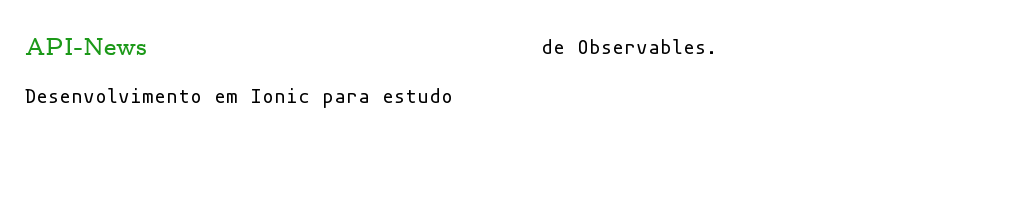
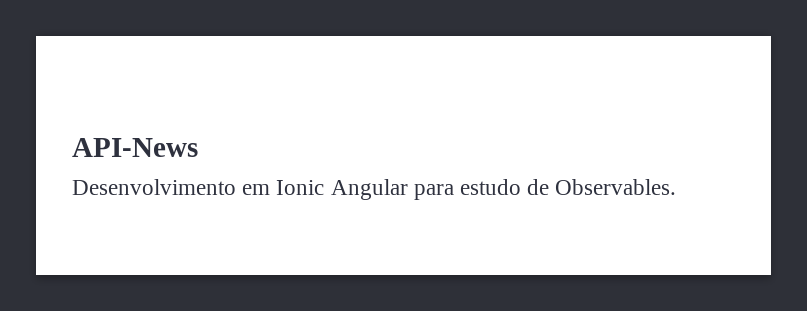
- Desenvolvimento em Ionic para estudo de Observables.
+ Desenvolvimento em Ionic Angular para estudo de Observables.

